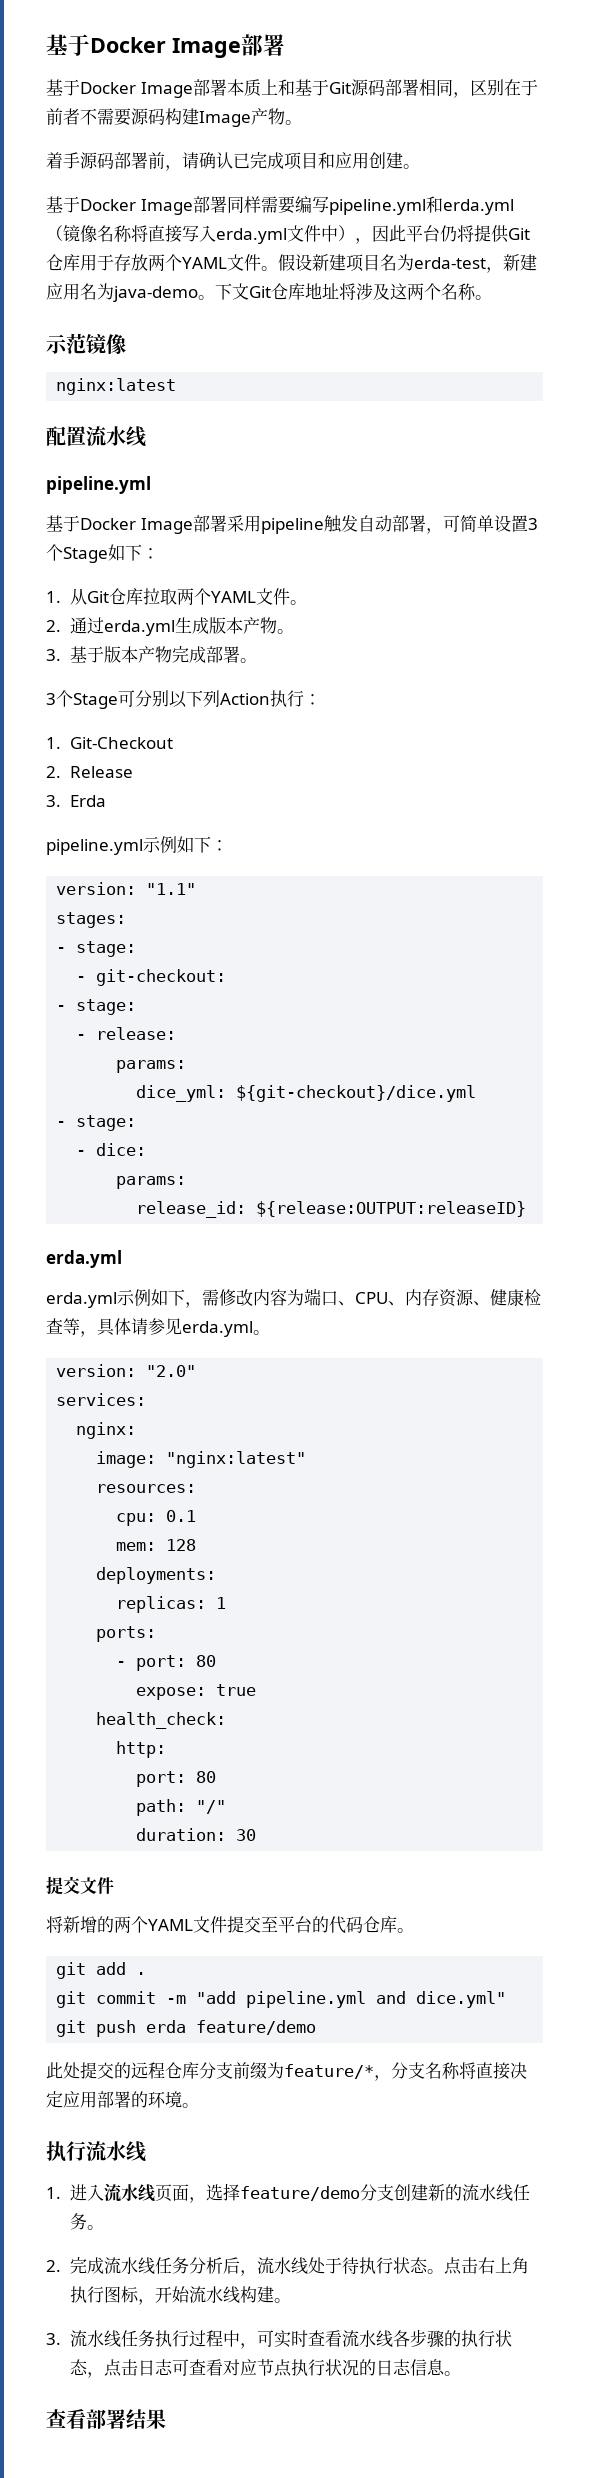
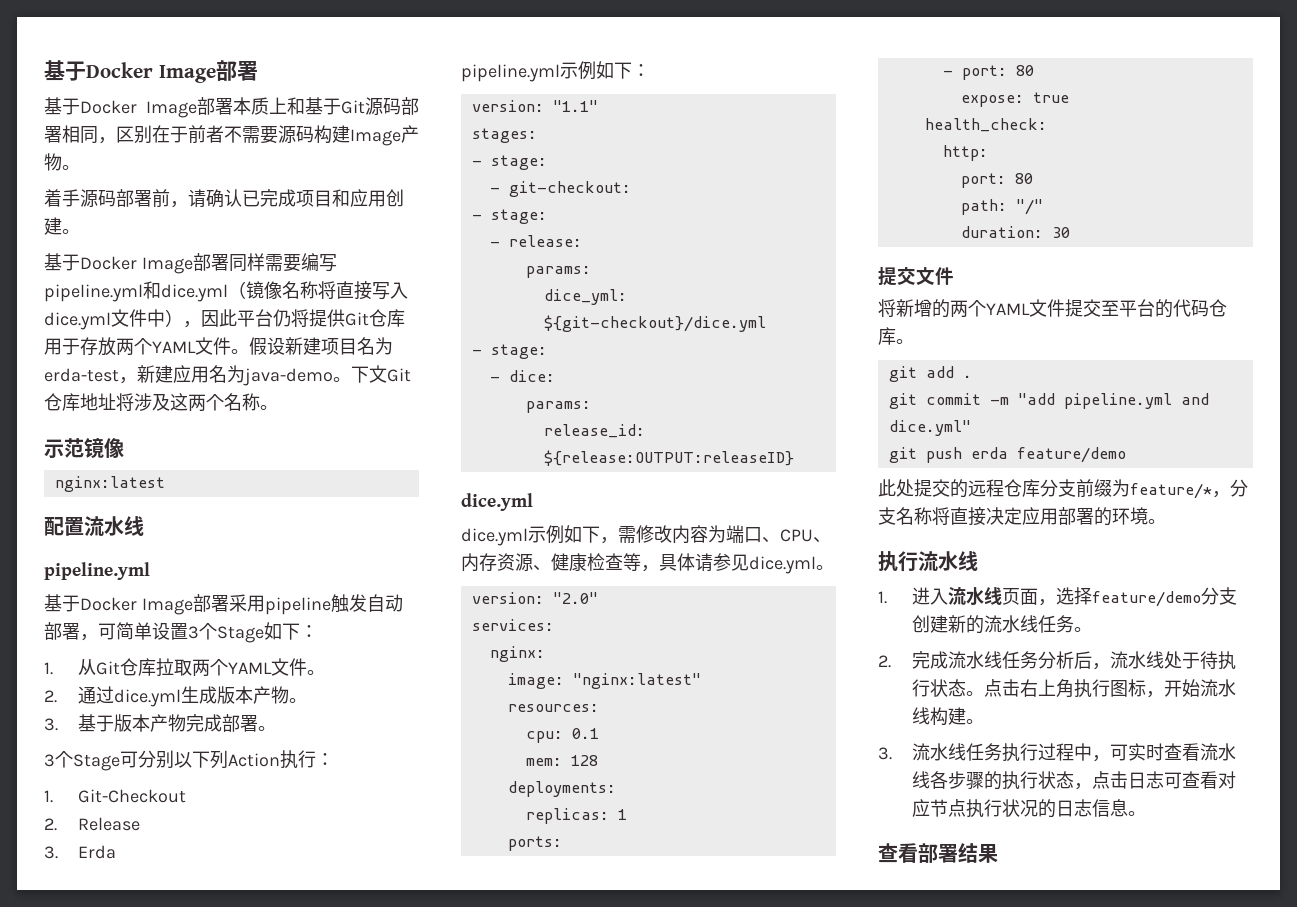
- 基于Docker Image部署同样需要编写pipeline.yml和erda.yml（镜像名称将直接写入erda.yml文件中），因此平台仍将提供Git仓库用于存放两个YAML文件。
+ 基于Docker Image部署同样需要编写pipeline.yml和dice.yml（镜像名称将直接写入dice.yml文件中），因此平台仍将提供Git仓库用于存放两个YAML文件。
- 2.通过erda.yml生成版本产物。
+ 2.通过dice.yml生成版本产物。
  release_id: ${release:OUTPUT:releaseID}
- erda.yml
- erda.yml示例如下，需修改内容为端口、CPU、内存资源、健康检查等，具体请参见erda.yml。
+ dice.yml
+ dice.yml示例如下，需修改内容为端口、CPU、内存资源、健康检查等，具体请参见dice.yml。

